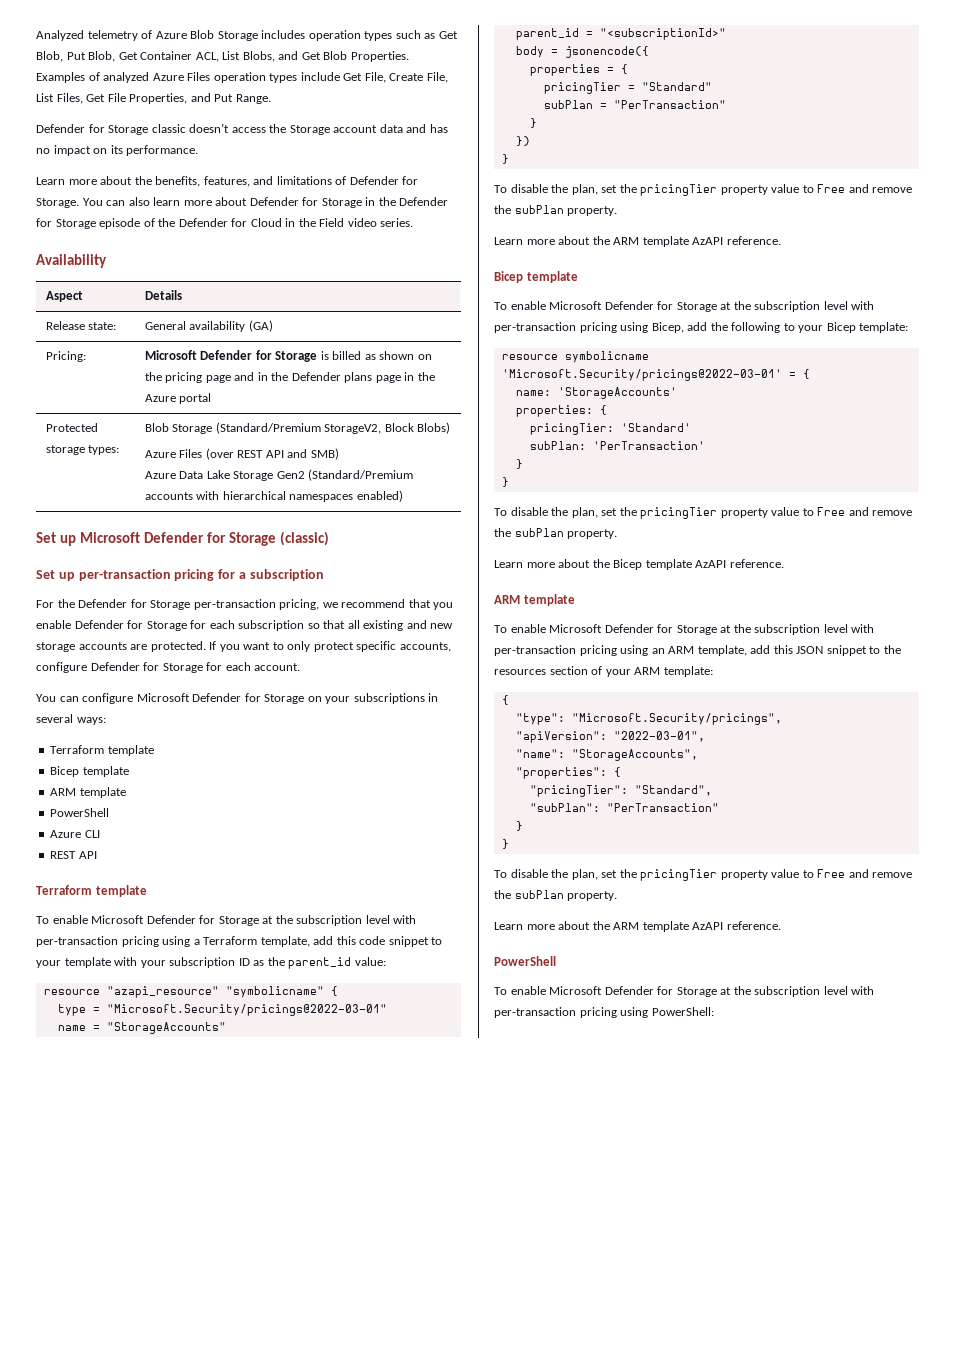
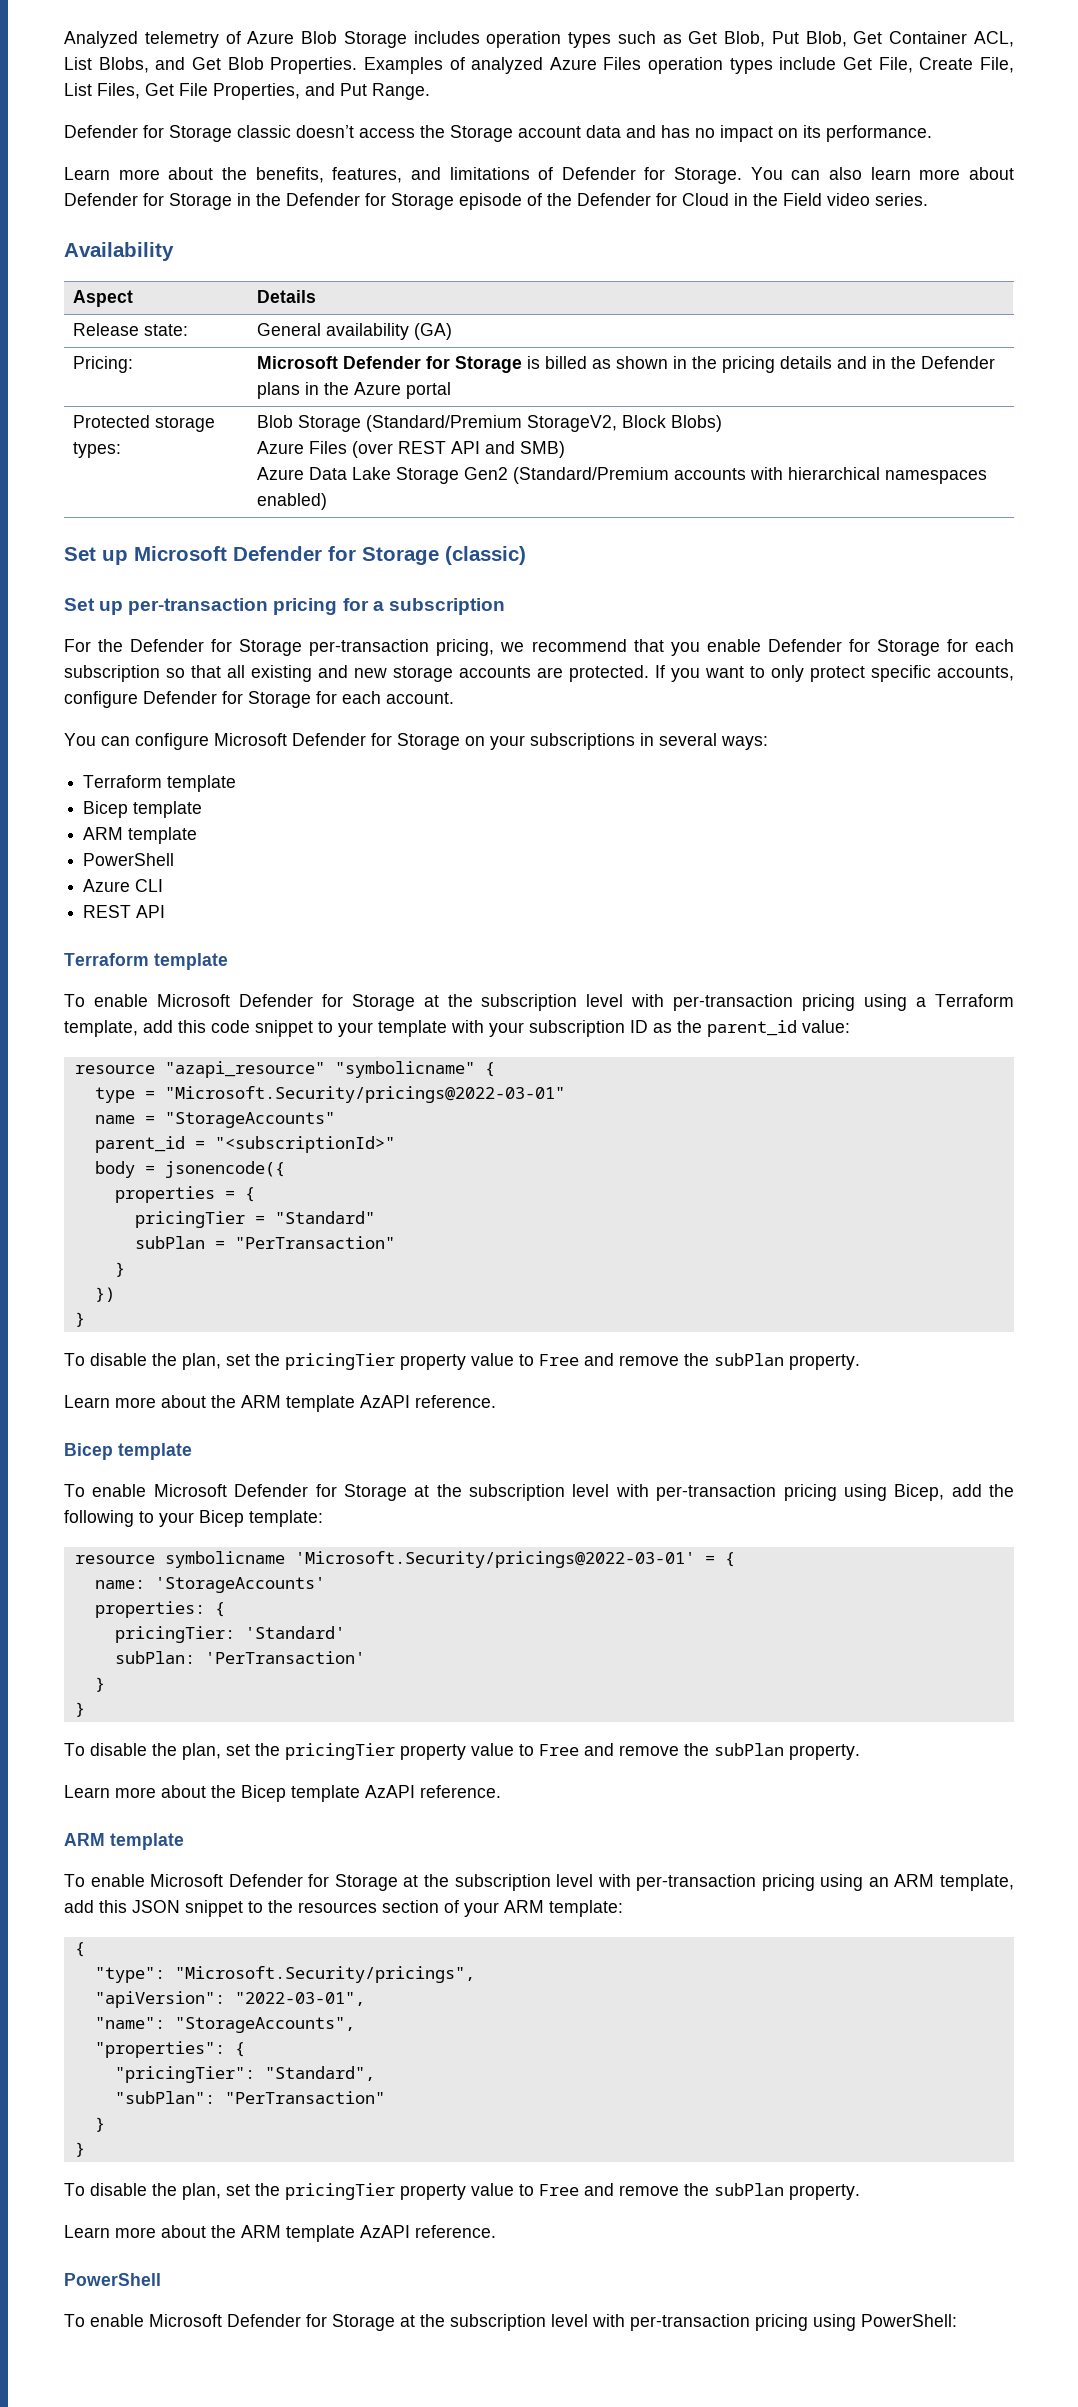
- Pricing: | Microsoft Defender for Storage is billed as shown on the pricing page and in the Defender plans page in the Azure portal
+ Pricing: | Microsoft Defender for Storage is billed as shown in the pricing details and in the Defender plans in the Azure portal

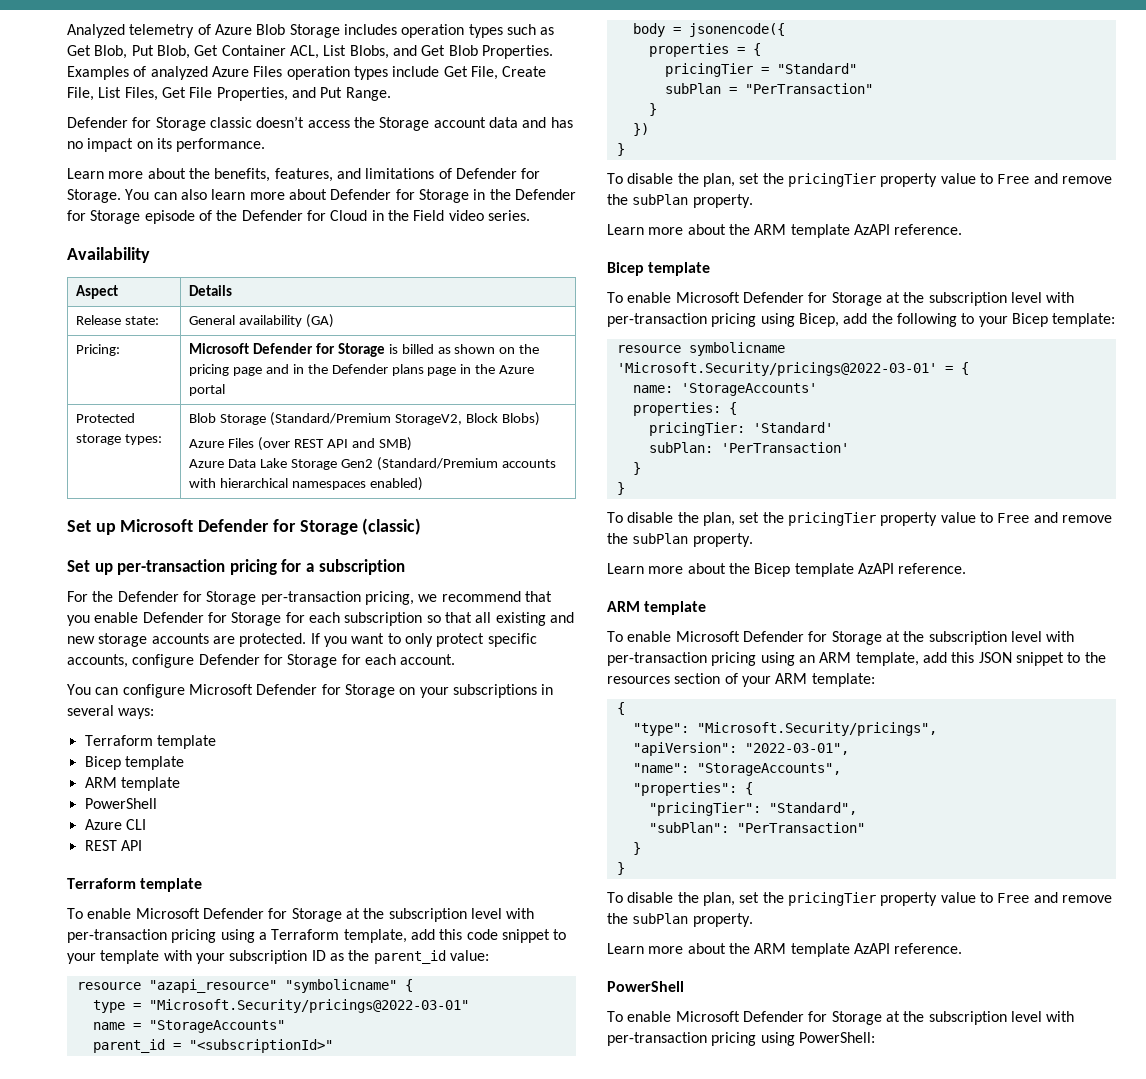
- Pricing: | Microsoft Defender for Storage is billed as shown in the pricing details and in the Defender plans in the Azure portal
+ Pricing: | Microsoft Defender for Storage is billed as shown on the pricing page and in the Defender plans page in the Azure portal

